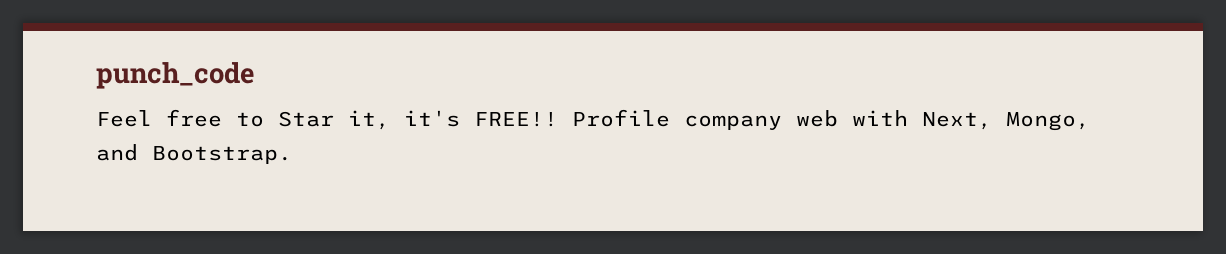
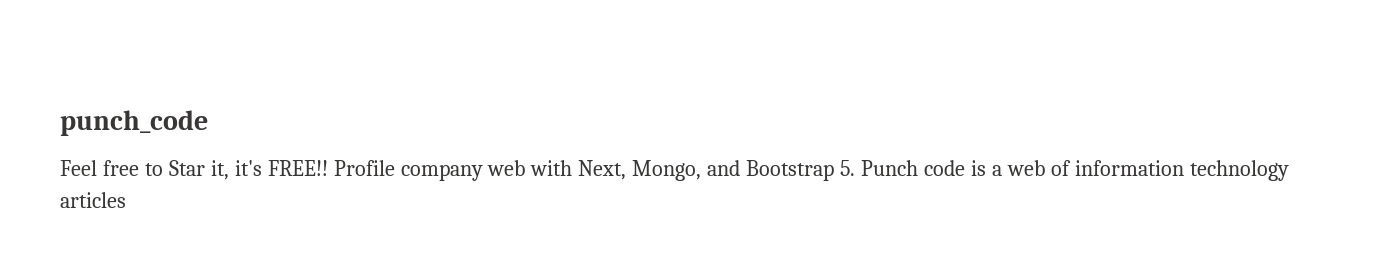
- Profile company web with Next, Mongo, and Bootstrap.
+ Profile company web with Next, Mongo, and Bootstrap 5. Punch code is a web of information technology articles

